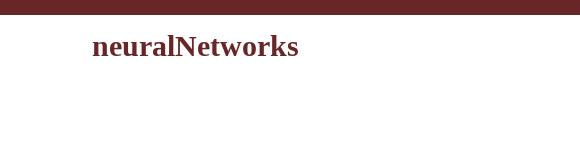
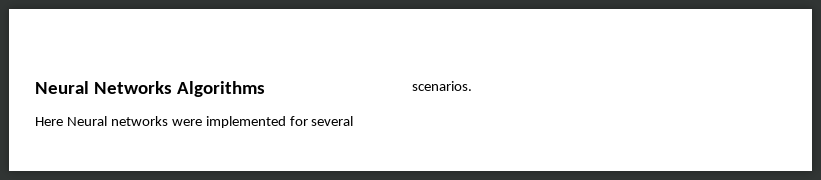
- neuralNetworks
+ Neural Networks Algorithms
+ Here Neural networks were implemented for several scenarios.

